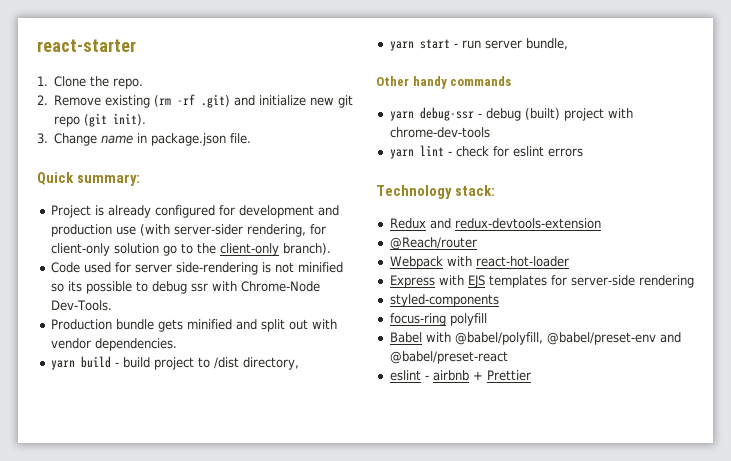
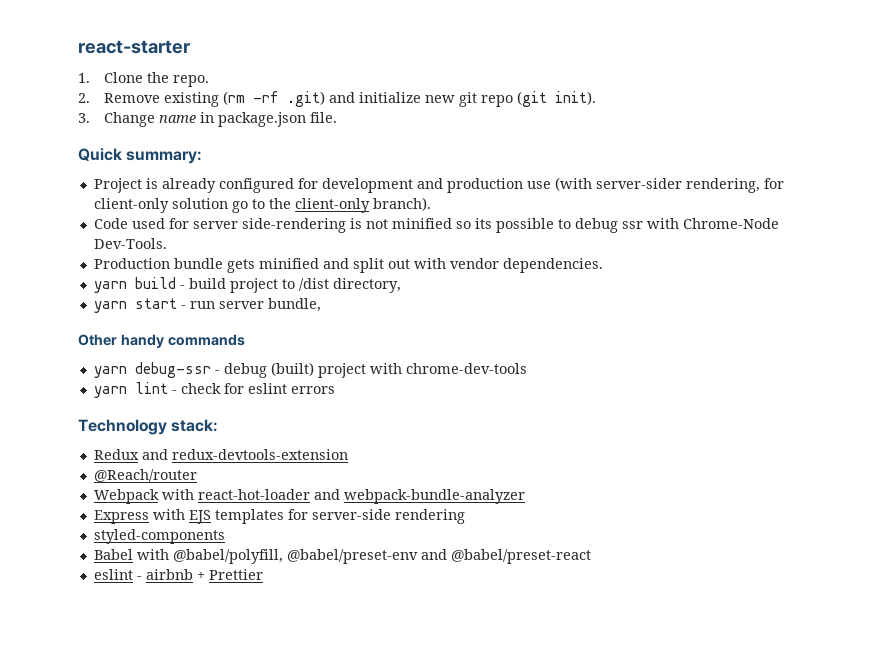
- Webpack with react-hot-loader
+ Webpack with react-hot-loader and webpack-bundle-analyzer
- focus-ring polyfill

